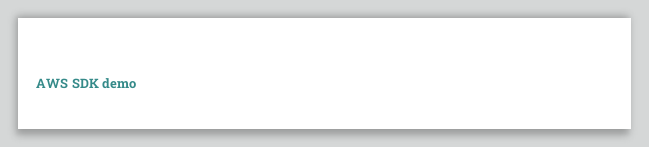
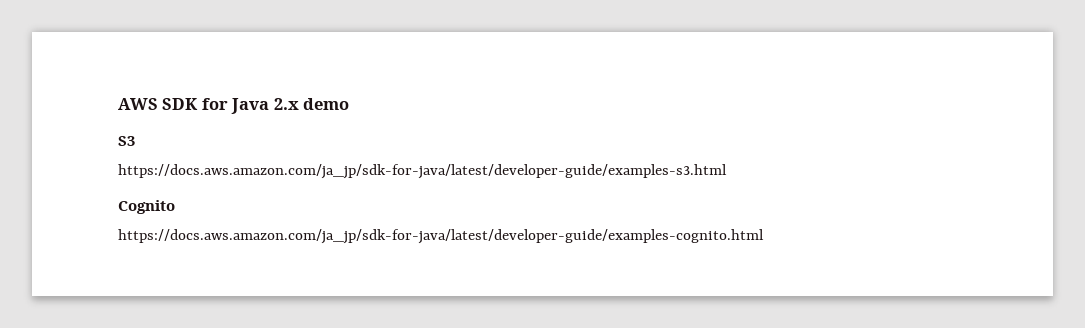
- AWS SDK demo
+ AWS SDK for Java 2.x demo
+ S3
+ https://docs.aws.amazon.com/ja_jp/sdk-for-java/latest/developer-guide/examples-s3.html
+ Cognito
+ https://docs.aws.amazon.com/ja_jp/sdk-for-java/latest/developer-guide/examples-cognito.html

